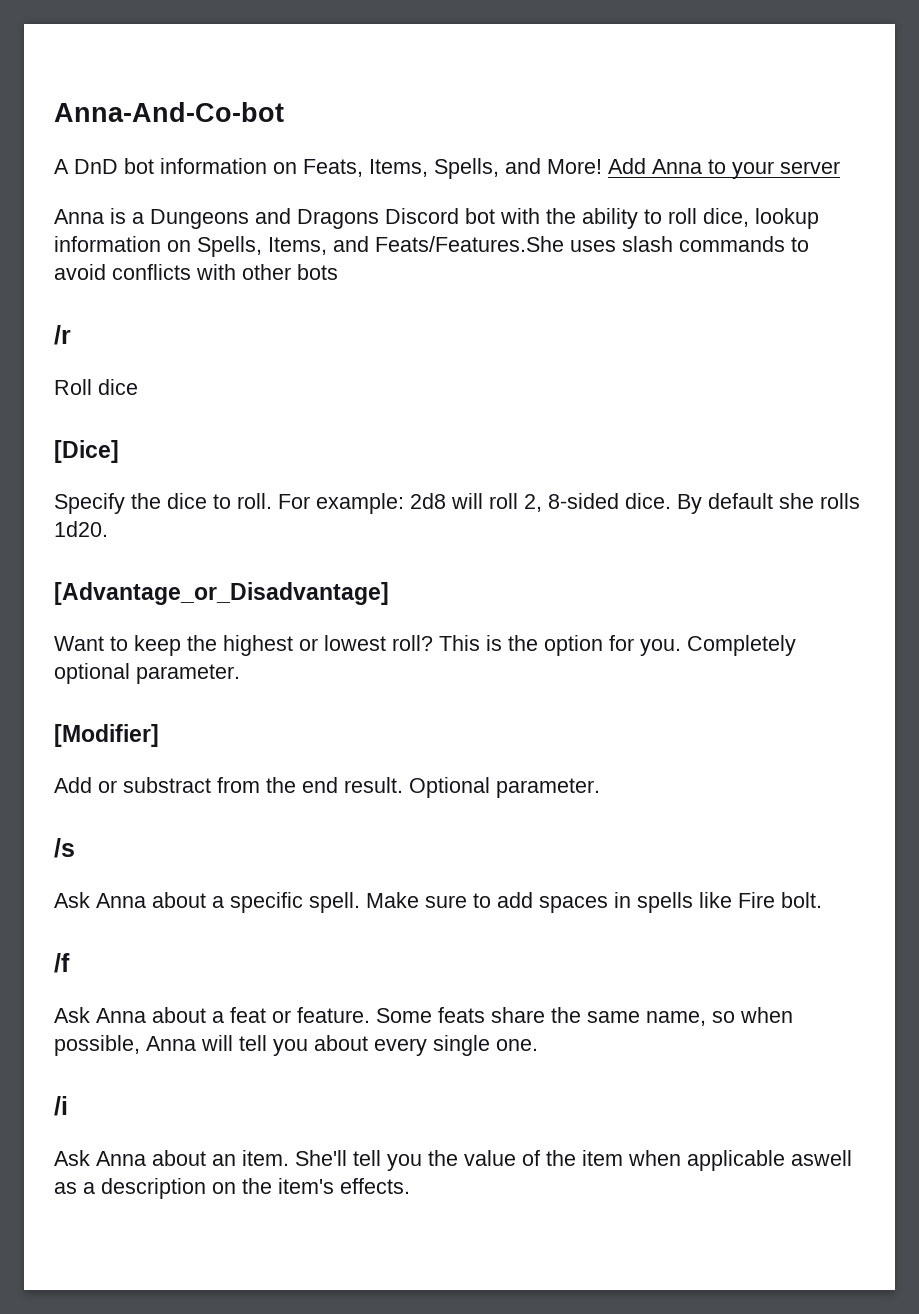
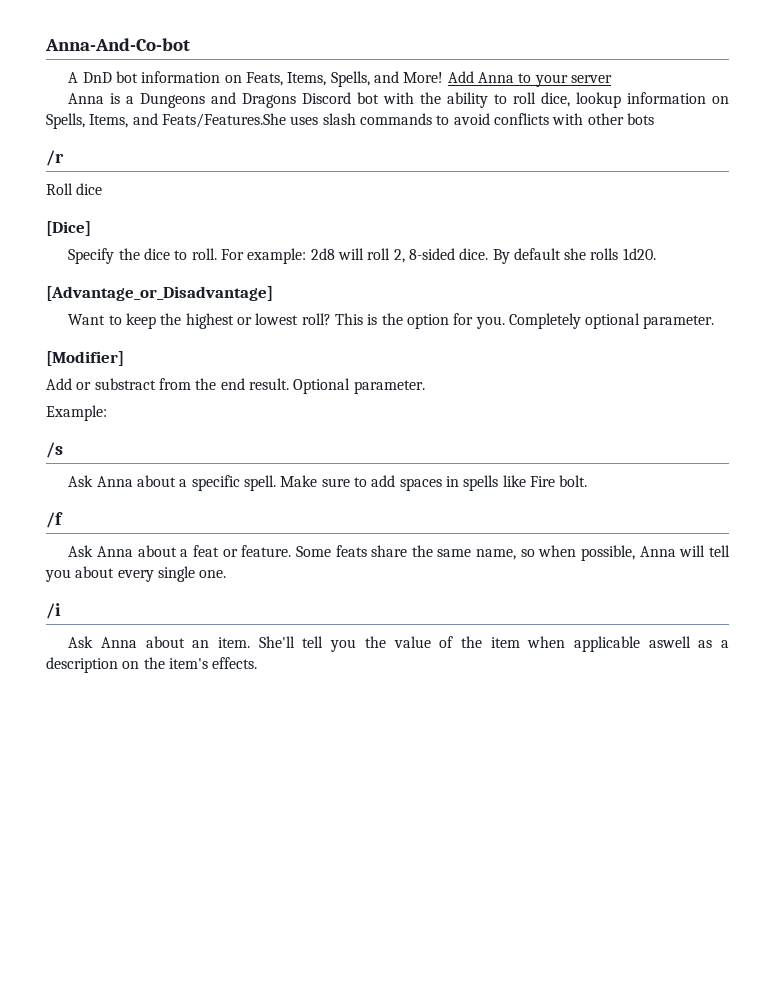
+ Example:

